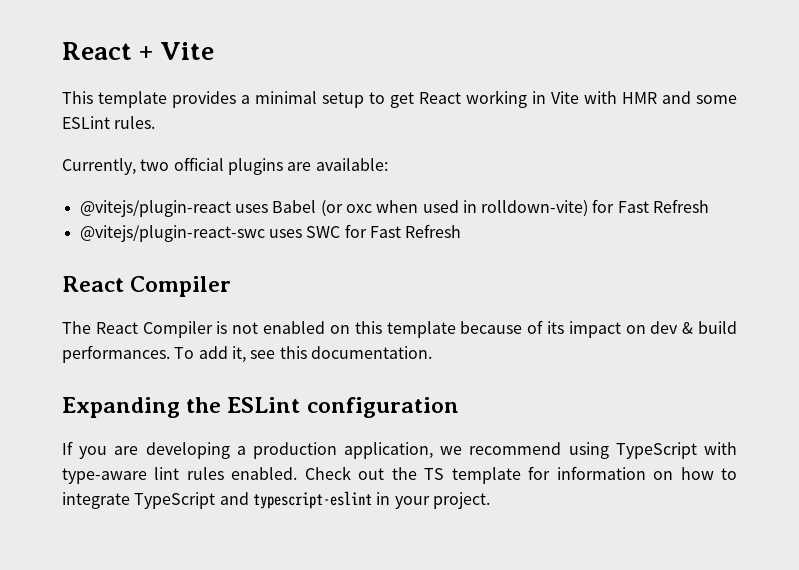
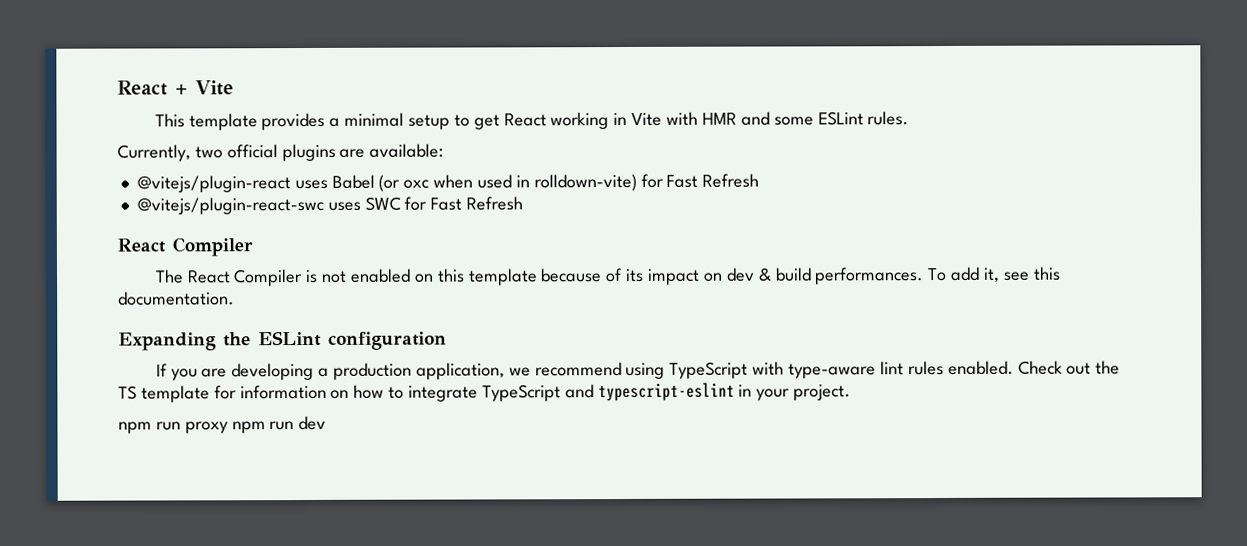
+ npm run proxy npm run dev

